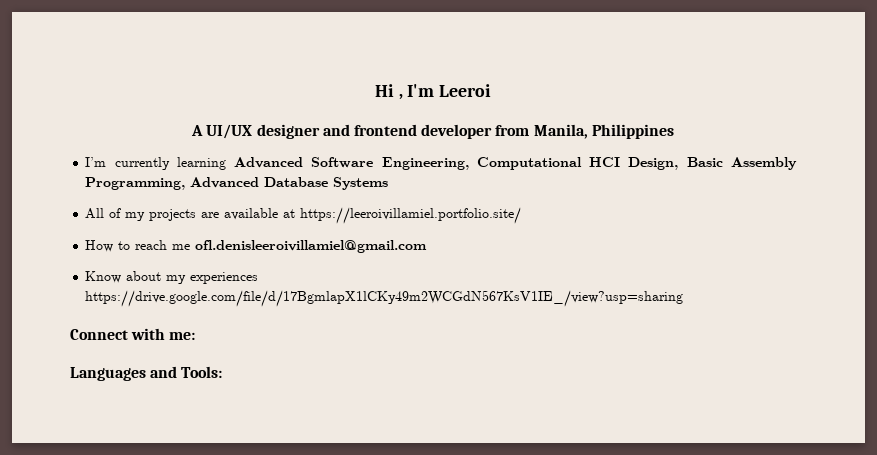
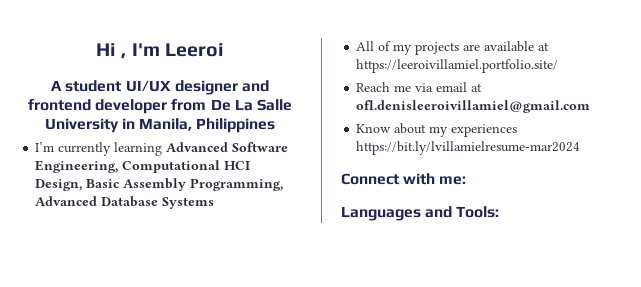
- A UI/UX designer and frontend developer from Manila, Philippines
+ A student UI/UX designer and frontend developer from De La Salle University in Manila, Philippines
- How to reach me ofl.denisleeroivillamiel@gmail.com
+ Reach me via email at ofl.denisleeroivillamiel@gmail.com
- Know about my experiences https://drive.google.com/file/d/17BgmlapX1lCKy49m2WCGdN567KsV1IE_/view?usp=sharing
+ Know about my experiences https://bit.ly/lvillamielresume-mar2024

